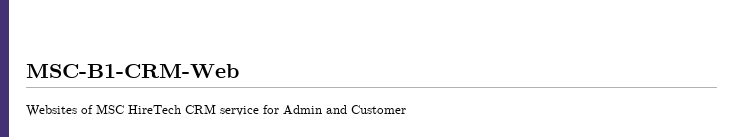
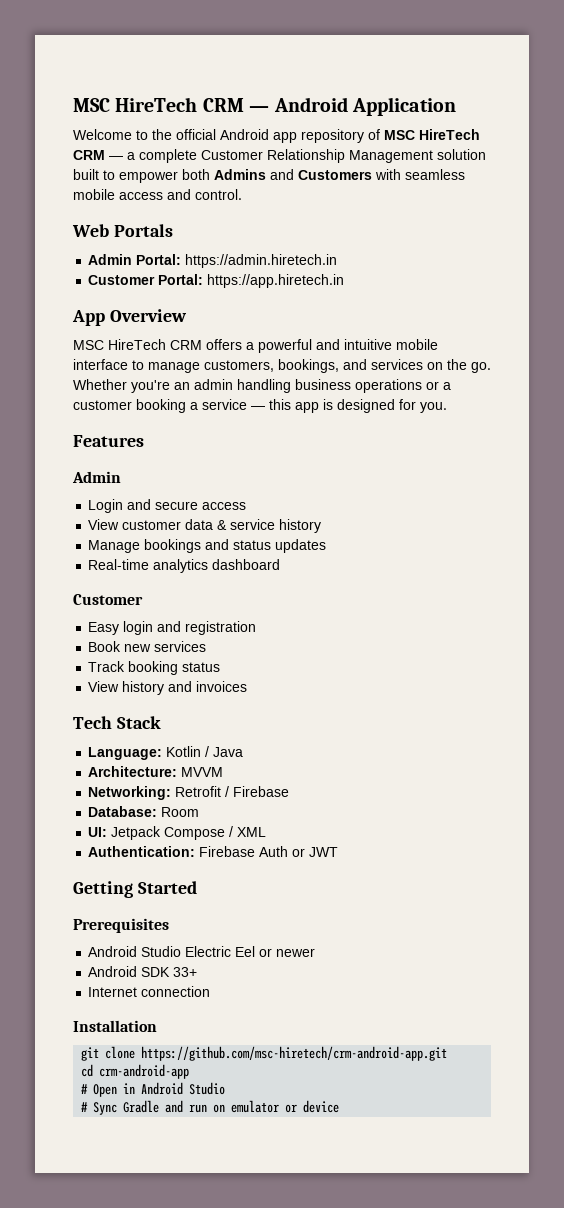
- MSC-B1-CRM-Web
- Websites of MSC HireTech CRM service for Admin and Customer
+ MSC HireTech CRM — Android Application
+ Welcome to the official Android app repository of MSC HireTech CRM — a complete Customer Relationship Management solution built to empower both Admins and Customers with seamless mobile access and control.
+ Web Portals
+ Admin Portal: https://admin.hiretech.in
+ Customer Portal: https://app.hiretech.in
+ App Overview
+ MSC HireTech CRM offers a powerful and intuitive mobile interface to manage customers, bookings, and services on the go. Whether you're an admin handling business operations or a customer booking a service — this app is designed for you.
+ Features
+ Admin
+ Login and secure access
+ View customer data & service history
+ Manage bookings and status updates
+ Real-time analytics dashboard
+ Customer
+ Easy login and registration
+ Book new services
+ Track booking status
+ View history and invoices
+ Tech Stack
+ Language: Kotlin / Java
+ Architecture: MVVM
+ Networking: Retrofit / Firebase
+ Database: Room
+ UI: Jetpack Compose / XML
+ Authentication: Firebase Auth or JWT
+ Getting Started
+ Prerequisites
+ Android Studio Electric Eel or newer
+ Android SDK 33+
+ Internet connection
+ Installation
+ git clone https://github.com/msc-hiretech/crm-android-app.git
+ cd crm-android-app
+ # Open in Android Studio
+ # Sync Gradle and run on emulator or device

